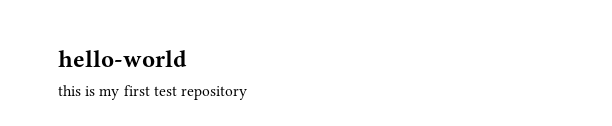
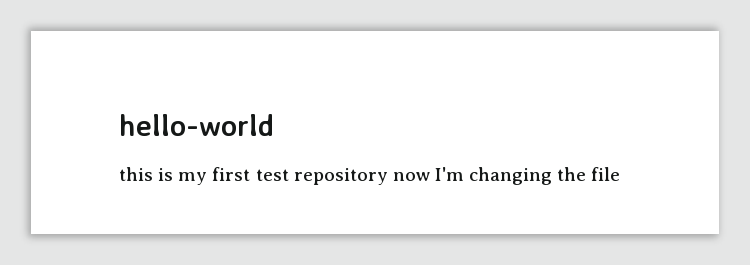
- this is my first test repository
+ this is my first test repository now I'm changing the file

